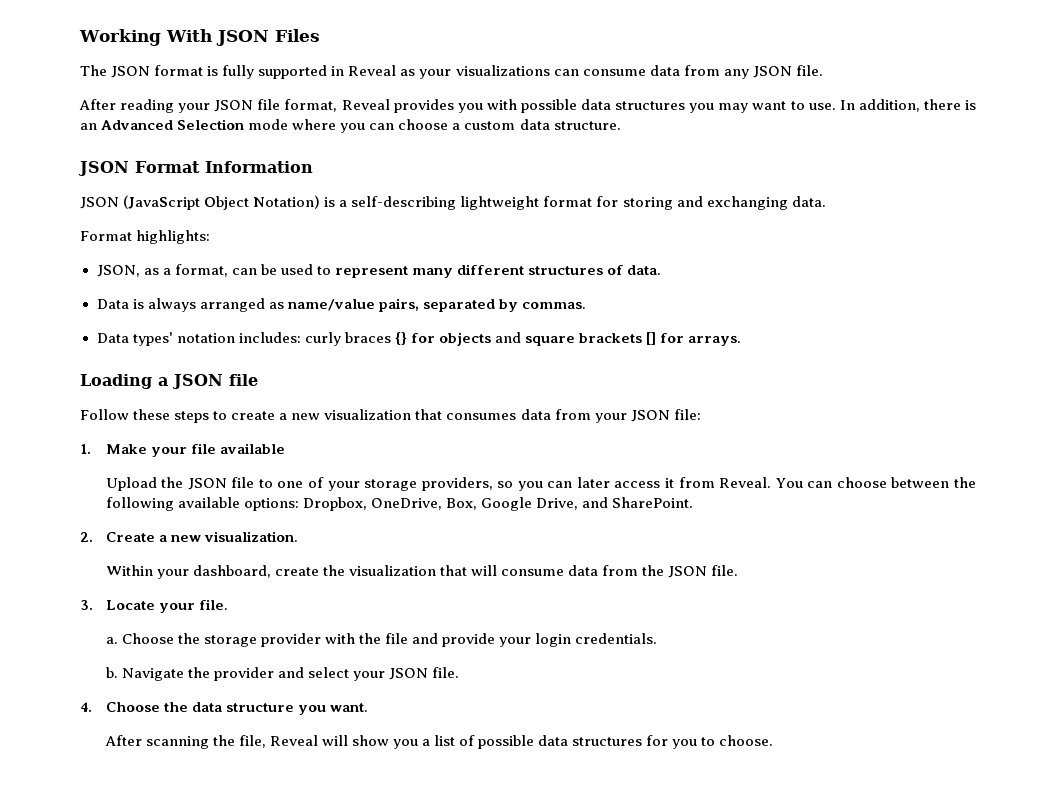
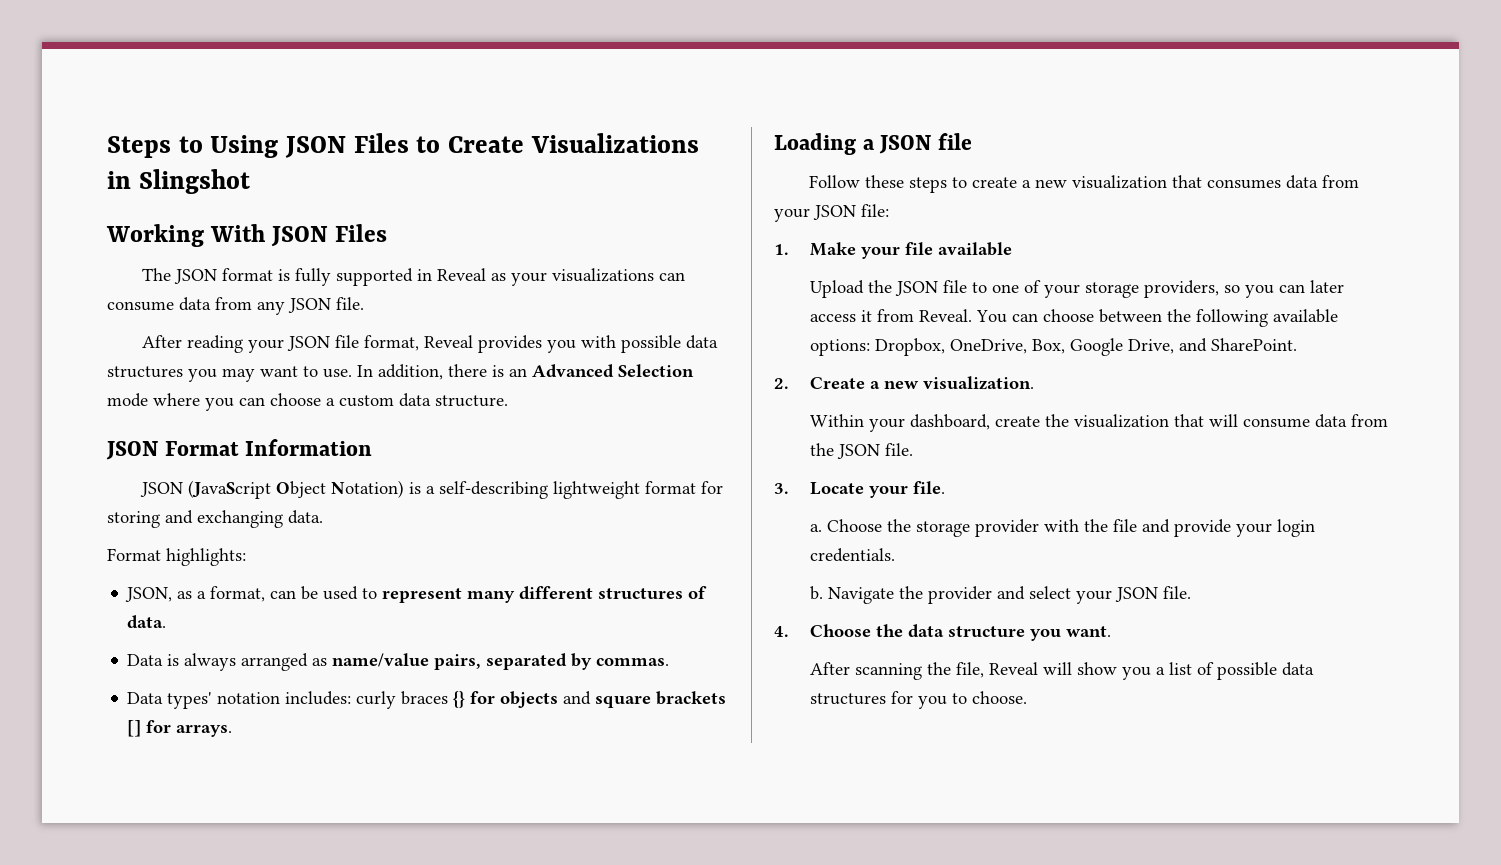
+ Steps to Using JSON Files to Create Visualizations in Slingshot

